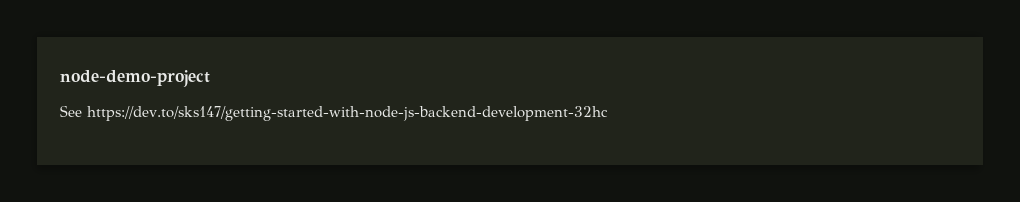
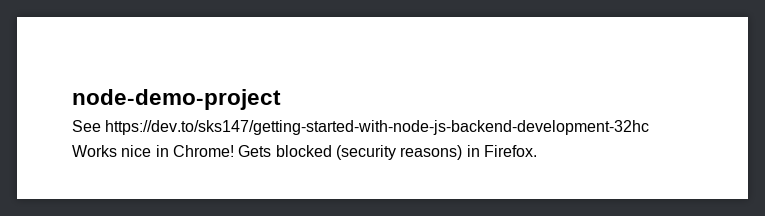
+ Works nice in Chrome! Gets blocked (security reasons) in Firefox.

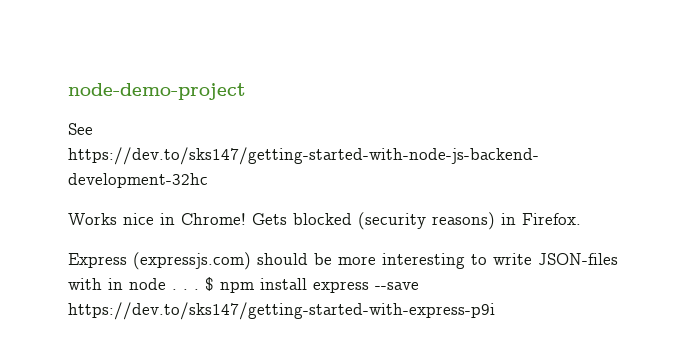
+ Express (expressjs.com) should be more interesting to write JSON-files with in node . . . $ npm install express --save https://dev.to/sks147/getting-started-with-express-p9i

